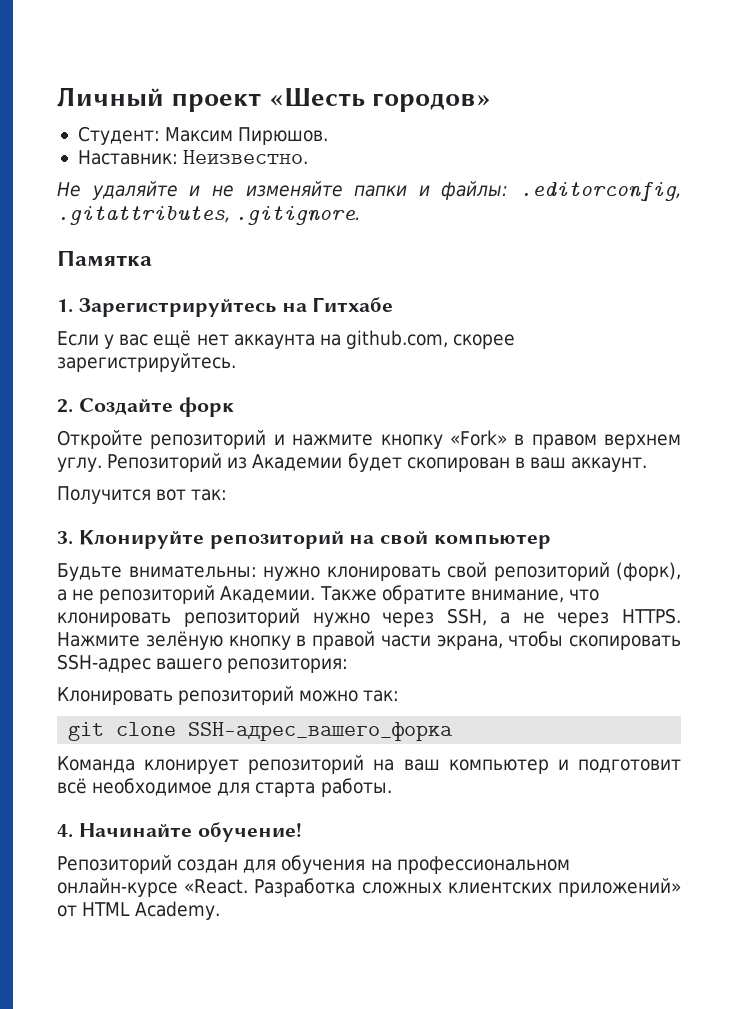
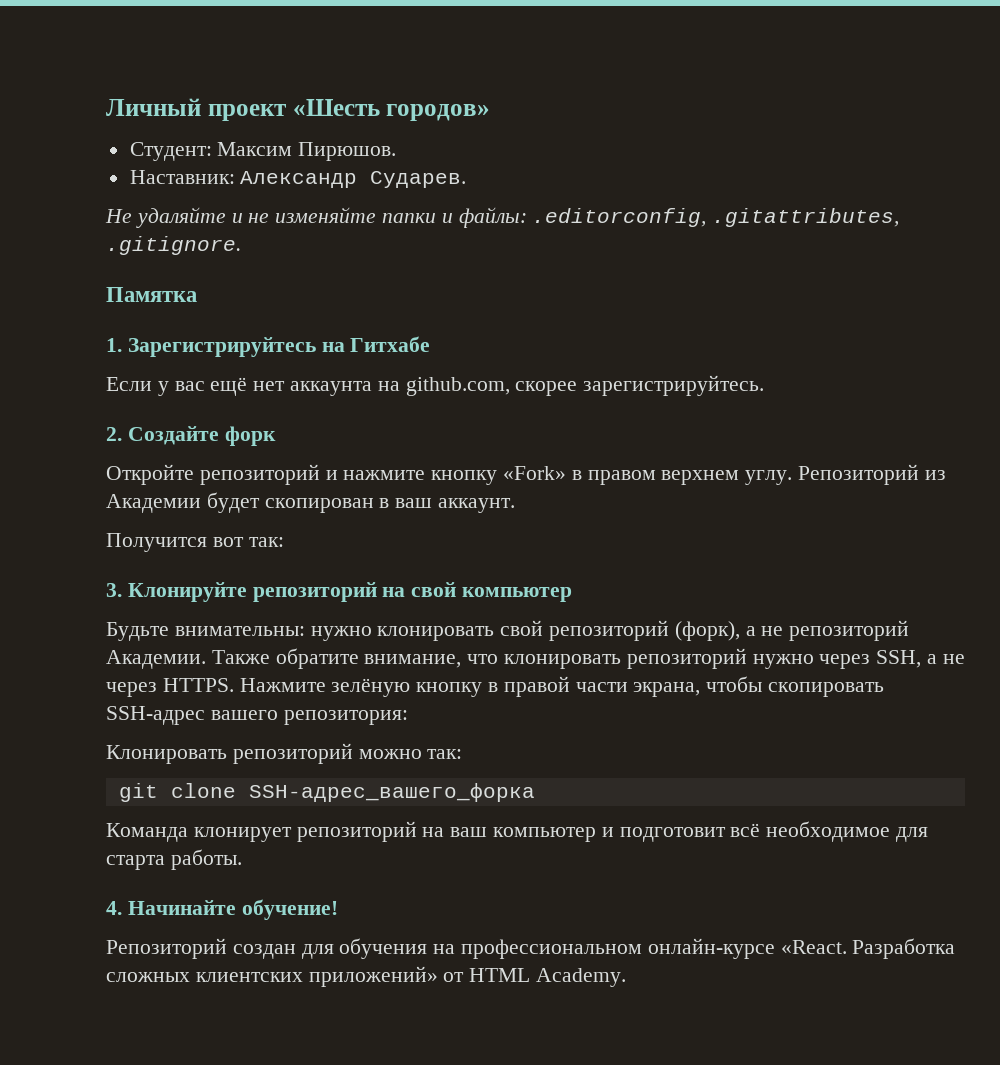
- Наставник: Неизвестно.
+ Наставник: Александр Сударев.

